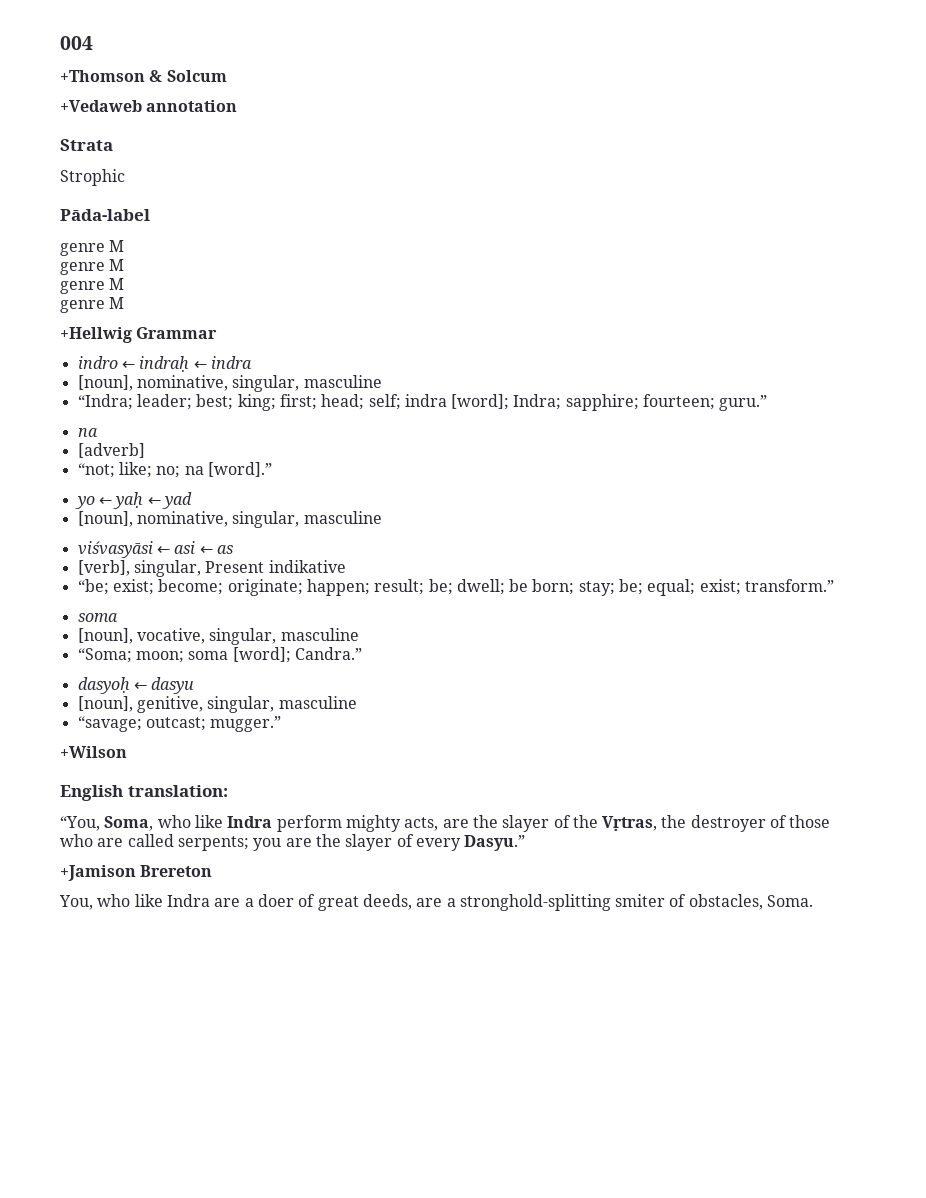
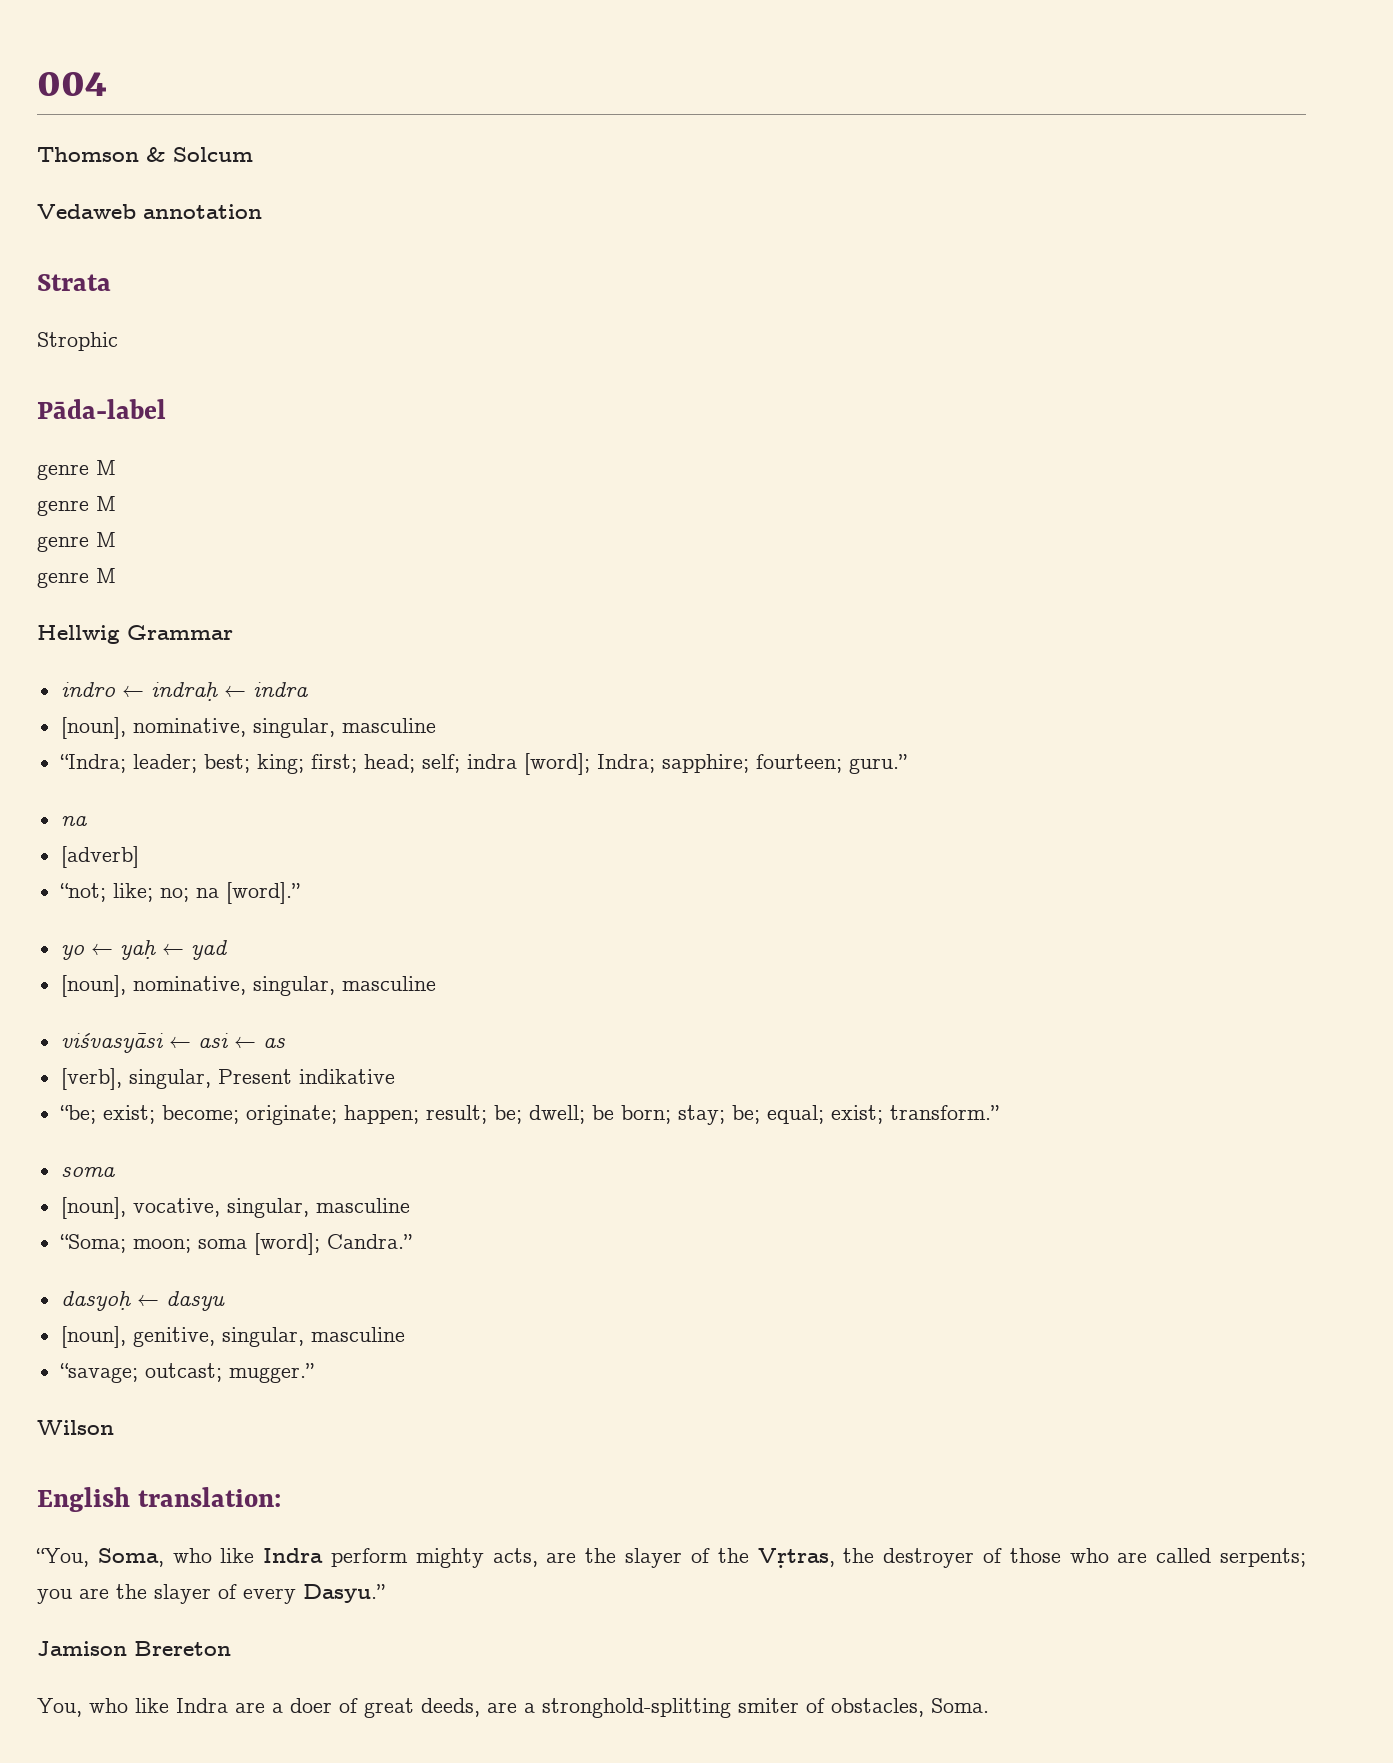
- +Thomson & Solcum
+ Thomson & Solcum
- +Vedaweb annotation
+ Vedaweb annotation
- +Hellwig Grammar
+ Hellwig Grammar
- +Wilson
+ Wilson
- +Jamison Brereton
+ Jamison Brereton

